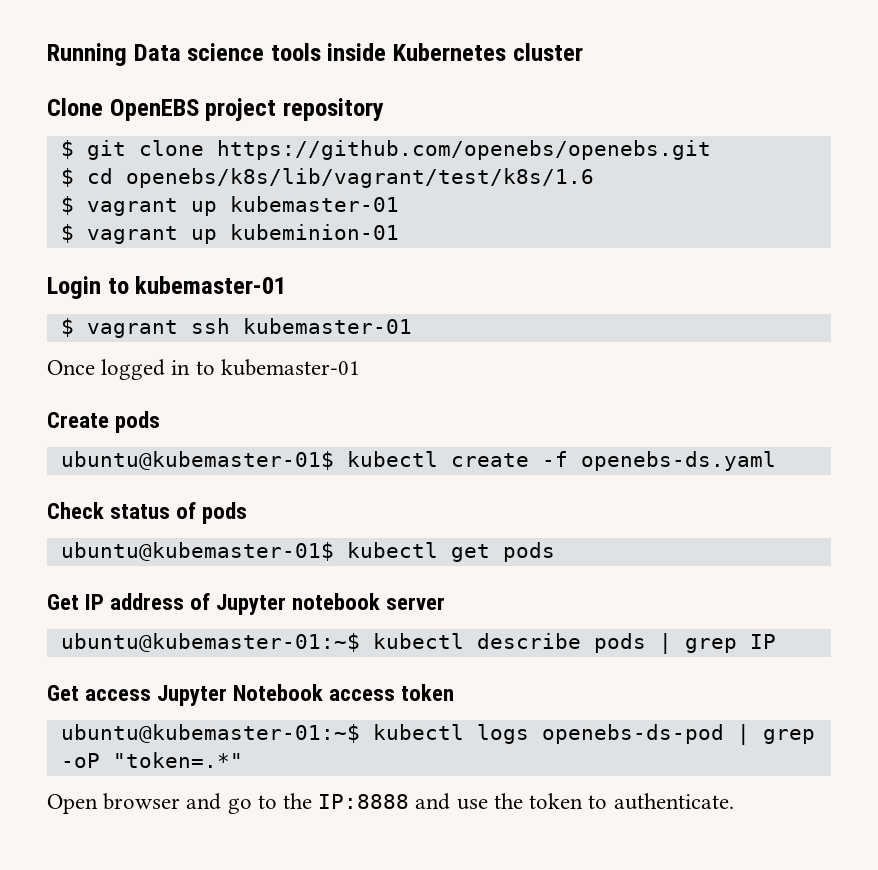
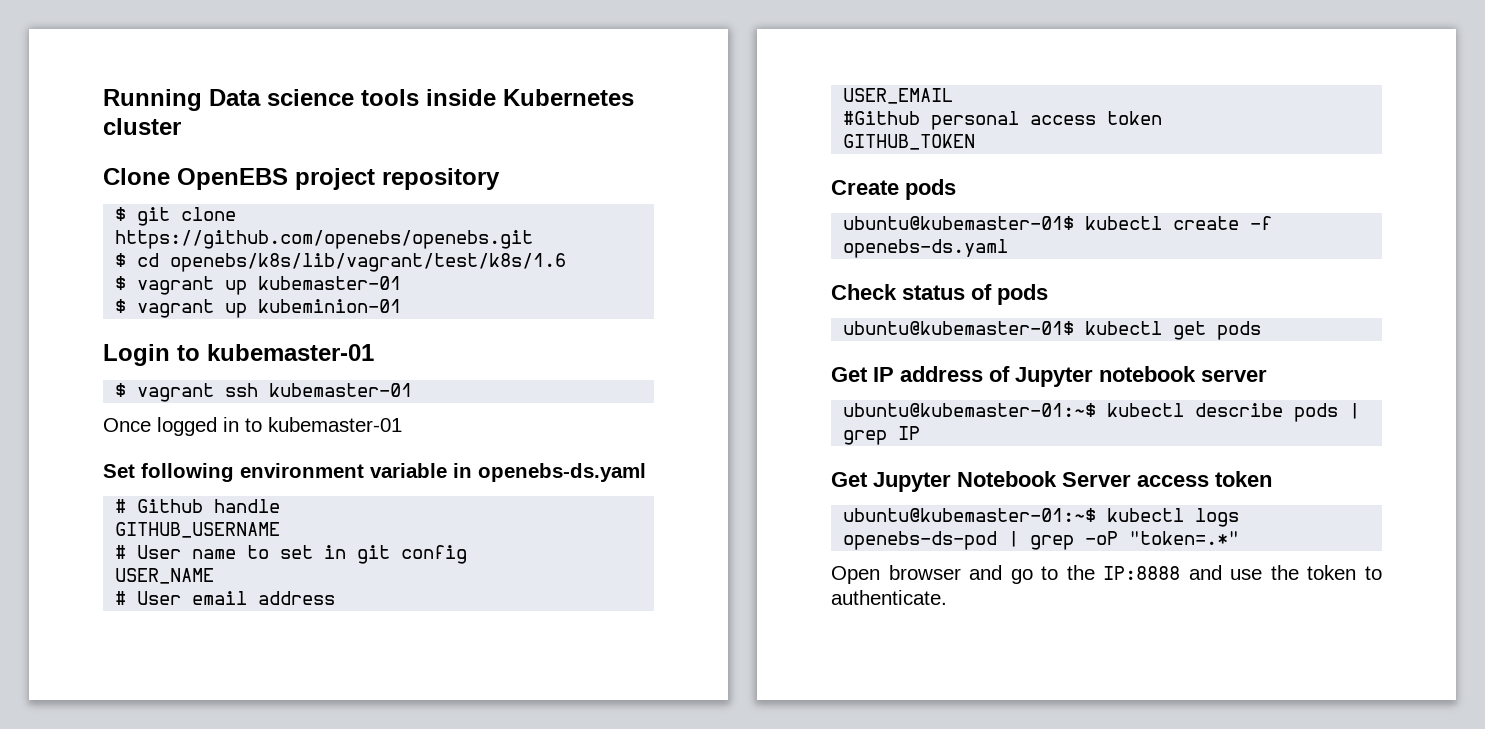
+ Set following environment variable in openebs-ds.yaml
+ # Github handle
+ GITHUB_USERNAME
+ # User name to set in git config
+ USER_NAME
+ # User email address
+ USER_EMAIL
+ #Github personal access token
+ GITHUB_TOKEN
- Get access Jupyter Notebook access token
+ Get Jupyter Notebook Server access token

